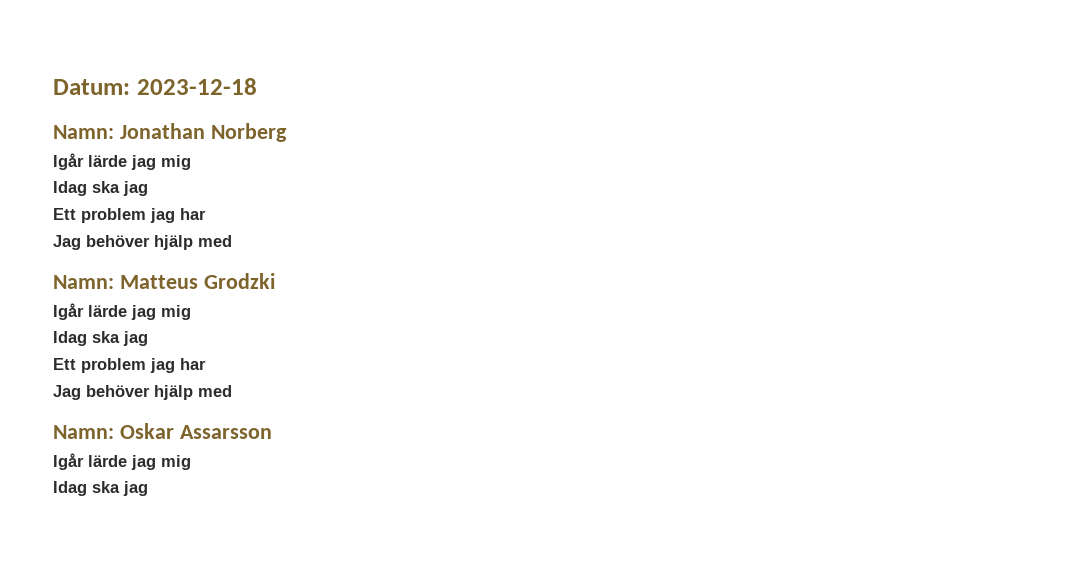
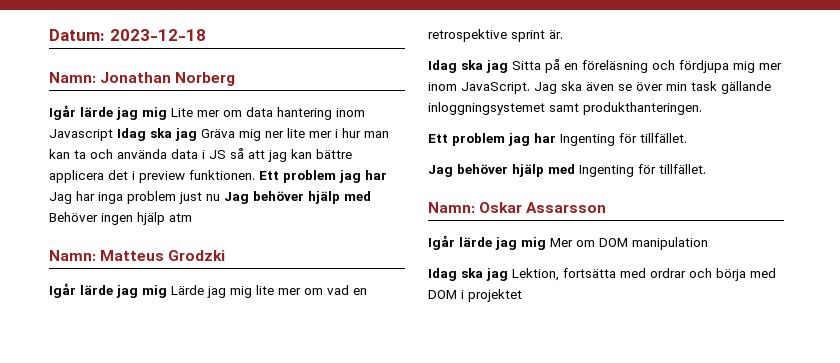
  Namn: Jonathan Norberg
- Igår lärde jag mig
- Idag ska jag
- Ett problem jag har
- Jag behöver hjälp med
+ Igår lärde jag mig Lite mer om data hantering inom Javascript Idag ska jag Gräva mig ner lite mer i hur man kan ta och använda data i JS så att jag kan bättre applicera det i preview funktionen. Ett problem jag har Jag har inga problem just nu Jag behöver hjälp med Behöver ingen hjälp atm
  Namn: Matteus Grodzki
- Igår lärde jag mig
- Idag ska jag
- Ett problem jag har
- Jag behöver hjälp med
+ Igår lärde jag mig Lärde jag mig lite mer om vad en retrospektive sprint är.
+ Idag ska jag Sitta på en föreläsning och fördjupa mig mer inom JavaScript. Jag ska även se över min task gällande inloggningsystemet samt produkthanteringen.
+ Ett problem jag har Ingenting för tillfället.
+ Jag behöver hjälp med Ingenting för tillfället.
  Namn: Oskar Assarsson
- Igår lärde jag mig
- Idag ska jag
+ Igår lärde jag mig Mer om DOM manipulation
+ Idag ska jag Lektion, fortsätta med ordrar och börja med DOM i projektet

